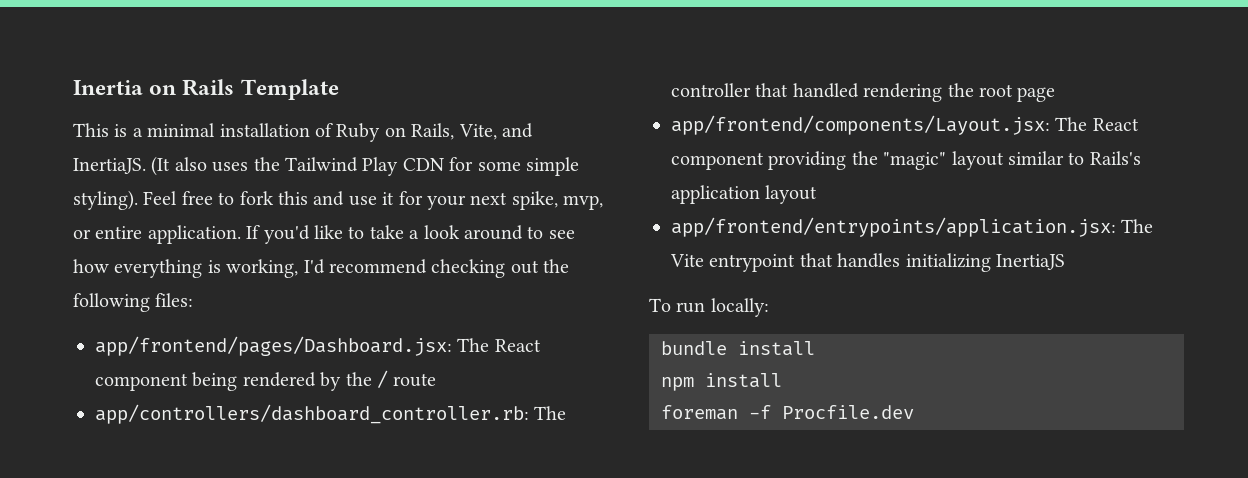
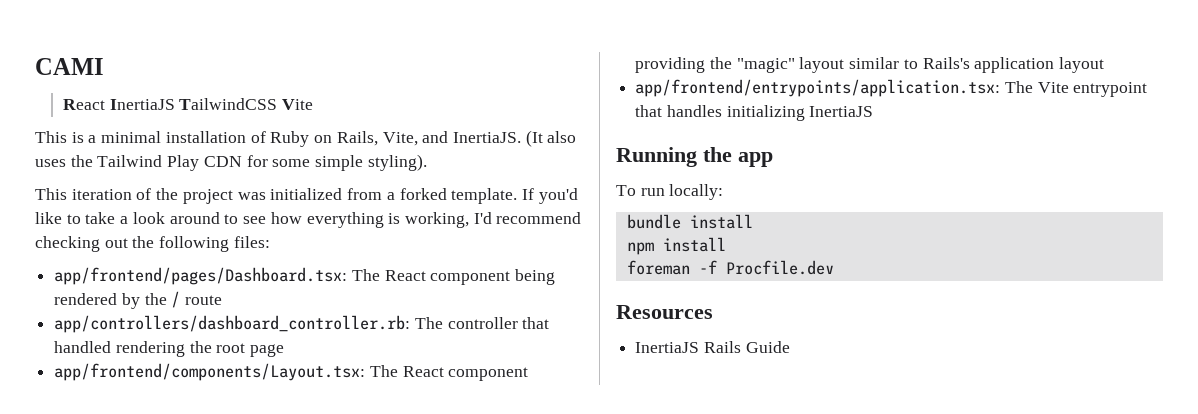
- Inertia on Rails Template
+ CAMI
+ React InertiaJS TailwindCSS Vite
- (It also uses the Tailwind Play CDN for some simple styling). Feel free to fork this and use it for your next spike, mvp, or entire application.
+ (It also uses the Tailwind Play CDN for some simple styling).
+ This iteration of the project was initialized from a forked template.
- app/frontend/pages/Dashboard.jsx: The React component being rendered by the / route
+ app/frontend/pages/Dashboard.tsx: The React component being rendered by the / route
- app/frontend/components/Layout.jsx: The React component providing the "magic" layout similar to Rails's application layout
+ app/frontend/components/Layout.tsx: The React component providing the "magic" layout similar to Rails's application layout
- app/frontend/entrypoints/application.jsx: The Vite entrypoint that handles initializing InertiaJS
+ app/frontend/entrypoints/application.tsx: The Vite entrypoint that handles initializing InertiaJS
+ Running the app
+ Resources
+ InertiaJS Rails Guide

